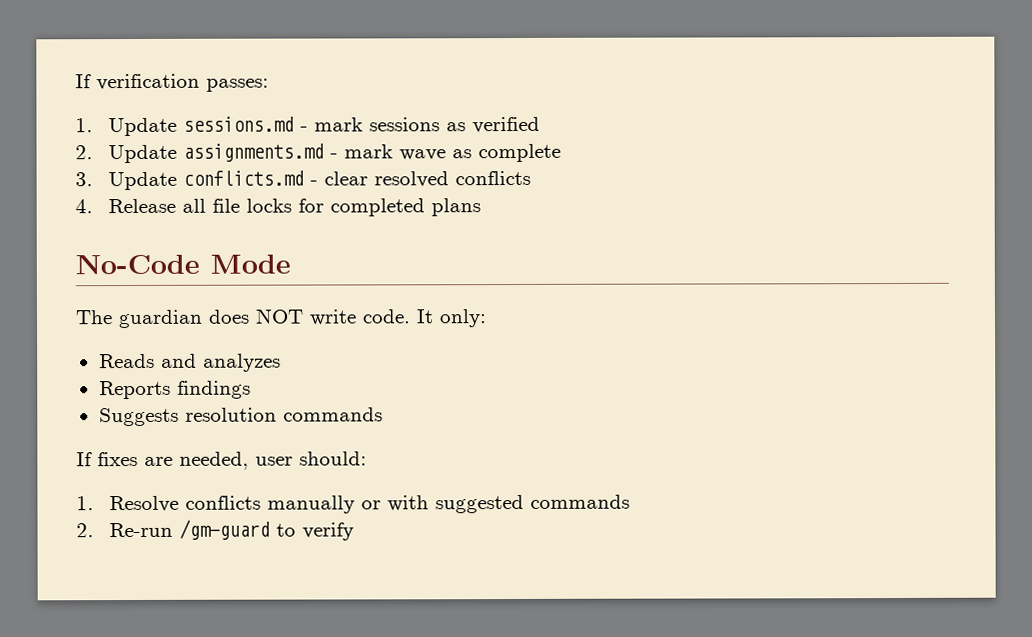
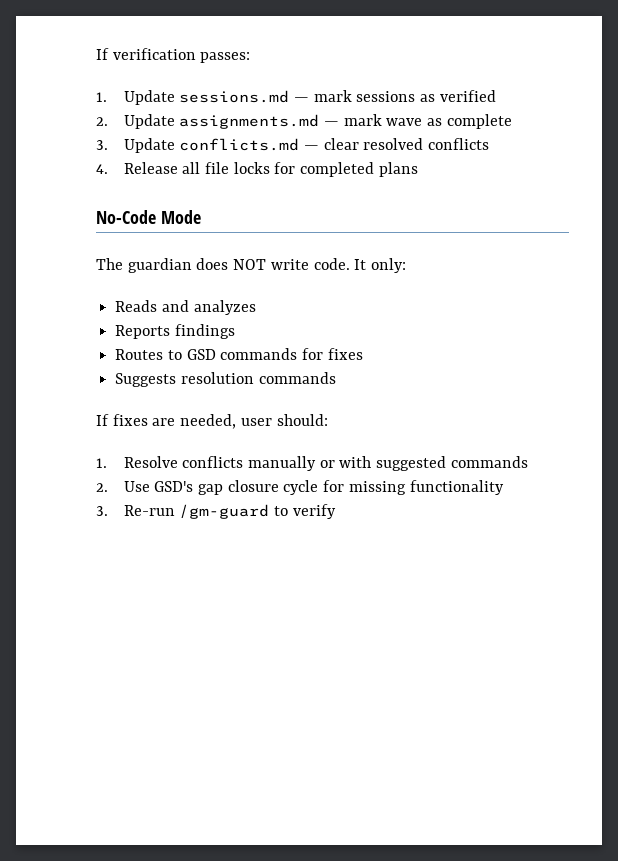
- 1. Update sessions.md - mark sessions as verified
+ 1. Update sessions.md — mark sessions as verified
- 2. Update assignments.md - mark wave as complete
+ 2. Update assignments.md — mark wave as complete
- 3. Update conflicts.md - clear resolved conflicts
+ 3. Update conflicts.md — clear resolved conflicts
+ Routes to GSD commands for fixes
- 2. Re-run /gm-guard to verify
+ 2. Use GSD's gap closure cycle for missing functionality
+ 3. Re-run /gm-guard to verify

